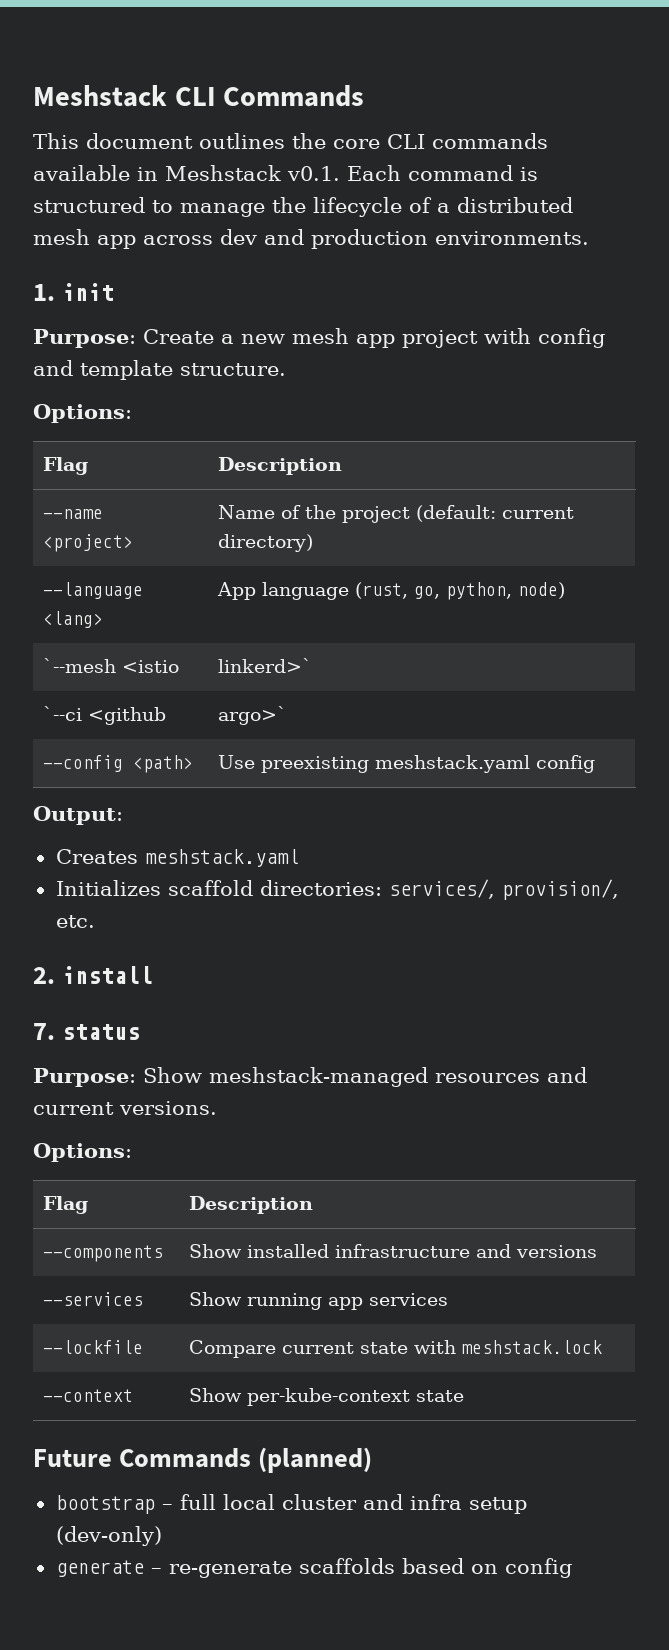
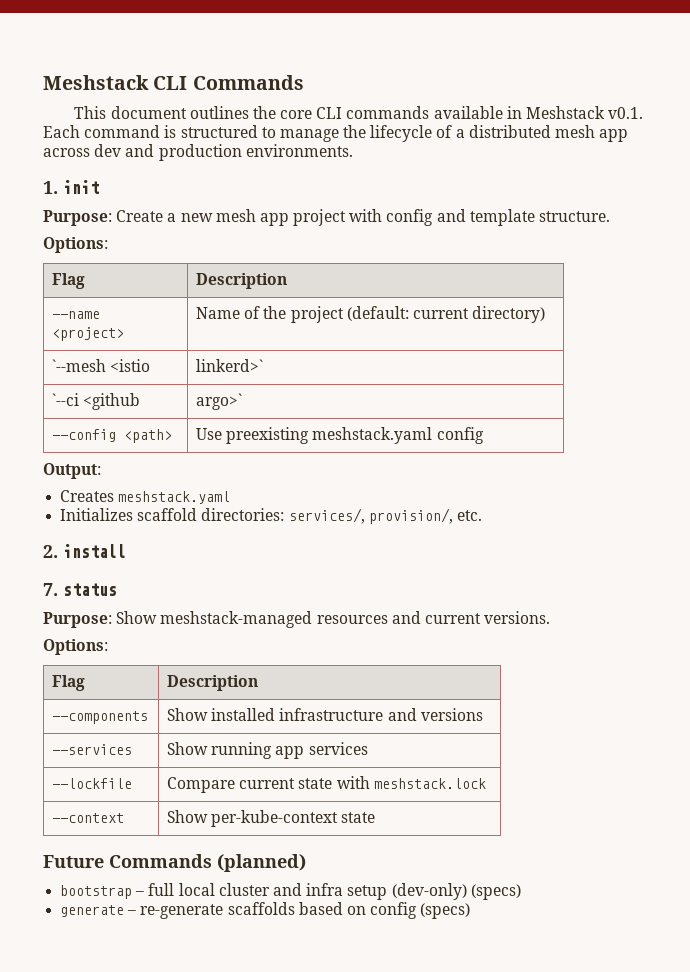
- --language <lang> | App language (rust, go, python, node)
- bootstrap – full local cluster and infra setup (dev-only)
+ bootstrap – full local cluster and infra setup (dev-only) (specs)
- generate – re-generate scaffolds based on config
+ generate – re-generate scaffolds based on config (specs)

